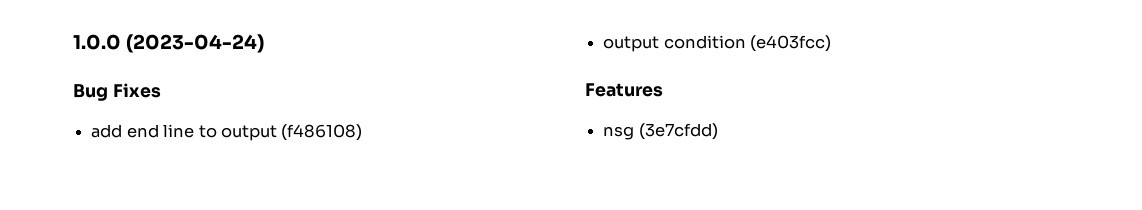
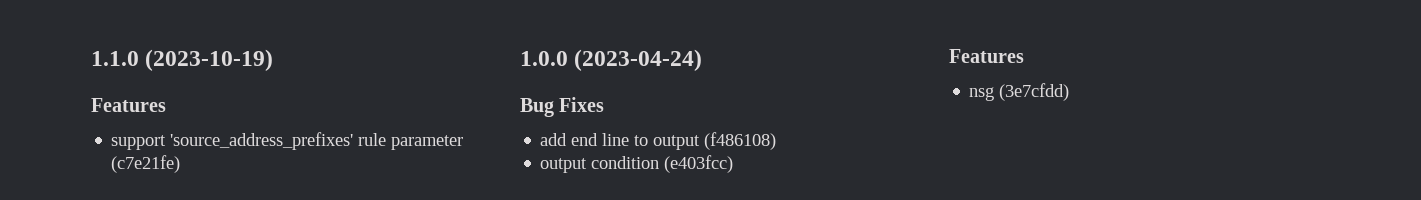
+ 1.1.0 (2023-10-19)
+ Features
+ support 'source_address_prefixes' rule parameter (c7e21fe)

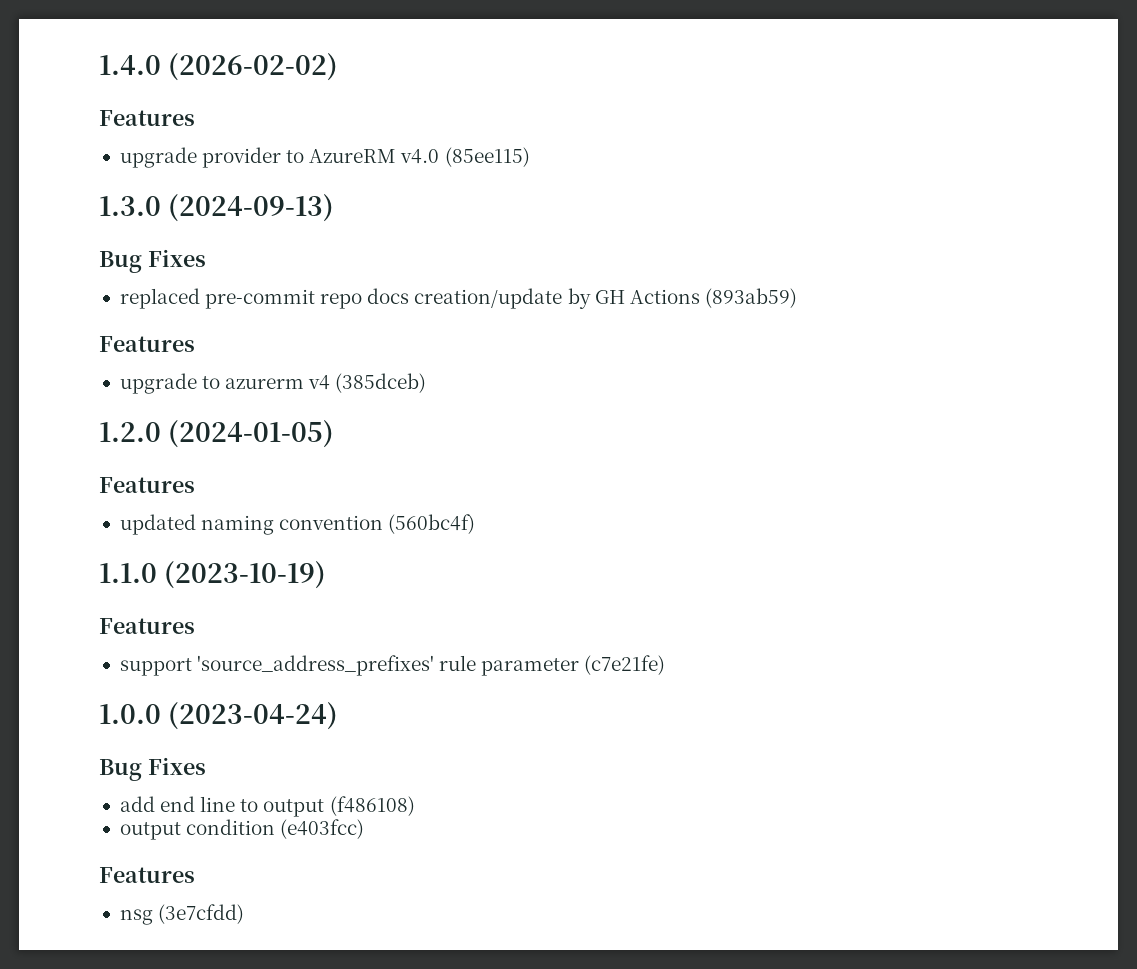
+ 1.4.0 (2026-02-02)
+ Features
+ upgrade provider to AzureRM v4.0 (85ee115)
+ 1.3.0 (2024-09-13)
+ Bug Fixes
+ replaced pre-commit repo docs creation/update by GH Actions (893ab59)
+ Features
+ upgrade to azurerm v4 (385dceb)
+ 1.2.0 (2024-01-05)
+ Features
+ updated naming convention (560bc4f)

